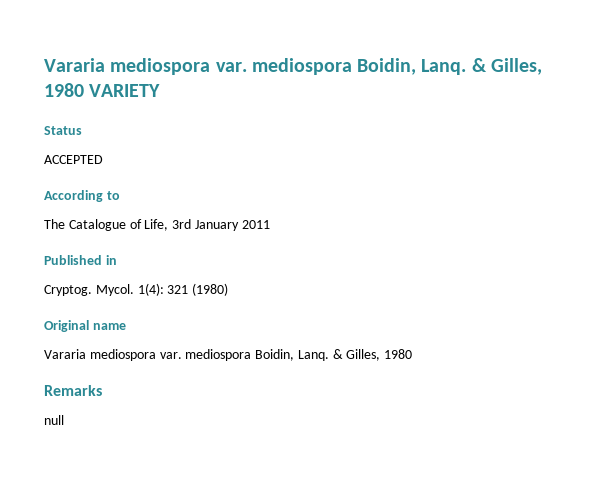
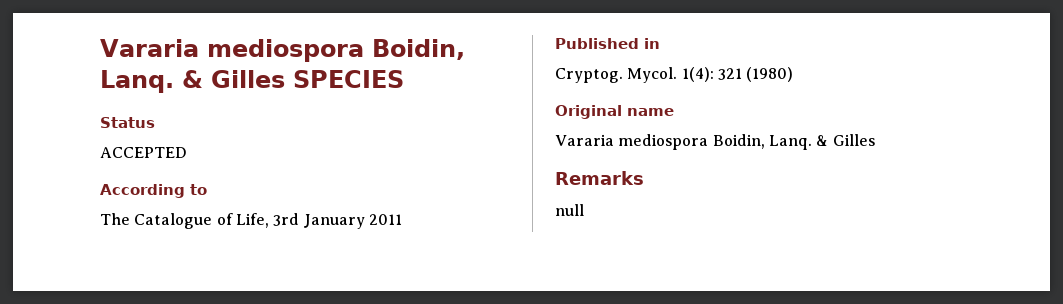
- Vararia mediospora var. mediospora Boidin, Lanq. & Gilles, 1980 VARIETY
+ Vararia mediospora Boidin, Lanq. & Gilles SPECIES
  Original name
- Vararia mediospora var. mediospora Boidin, Lanq. & Gilles, 1980
+ Vararia mediospora Boidin, Lanq. & Gilles

